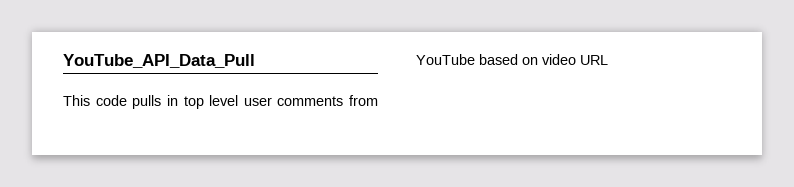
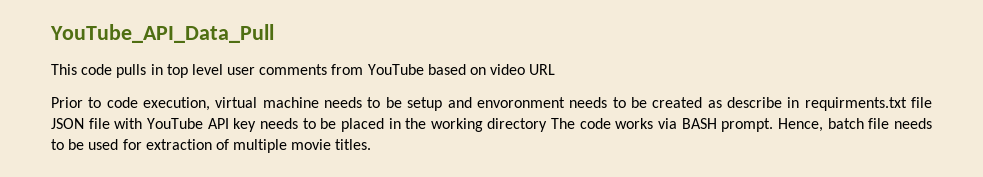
+ Prior to code execution, virtual machine needs to be setup and envoronment needs to be created as describe in requirments.txt file JSON file with YouTube API key needs to be placed in the working directory The code works via BASH prompt. Hence, batch file needs to be used for extraction of multiple movie titles.

